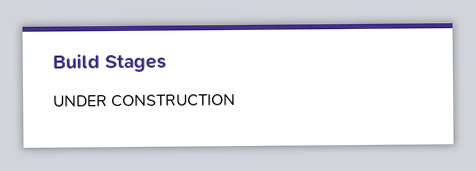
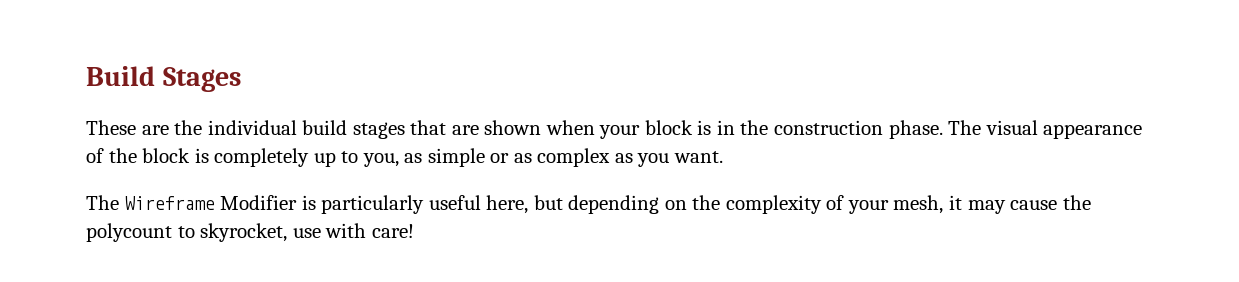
- UNDER CONSTRUCTION
+ These are the individual build stages that are shown when your block is in the construction phase. The visual appearance of the block is completely up to you, as simple or as complex as you want.
+ The Wireframe Modifier is particularly useful here, but depending on the complexity of your mesh, it may cause the polycount to skyrocket, use with care!

